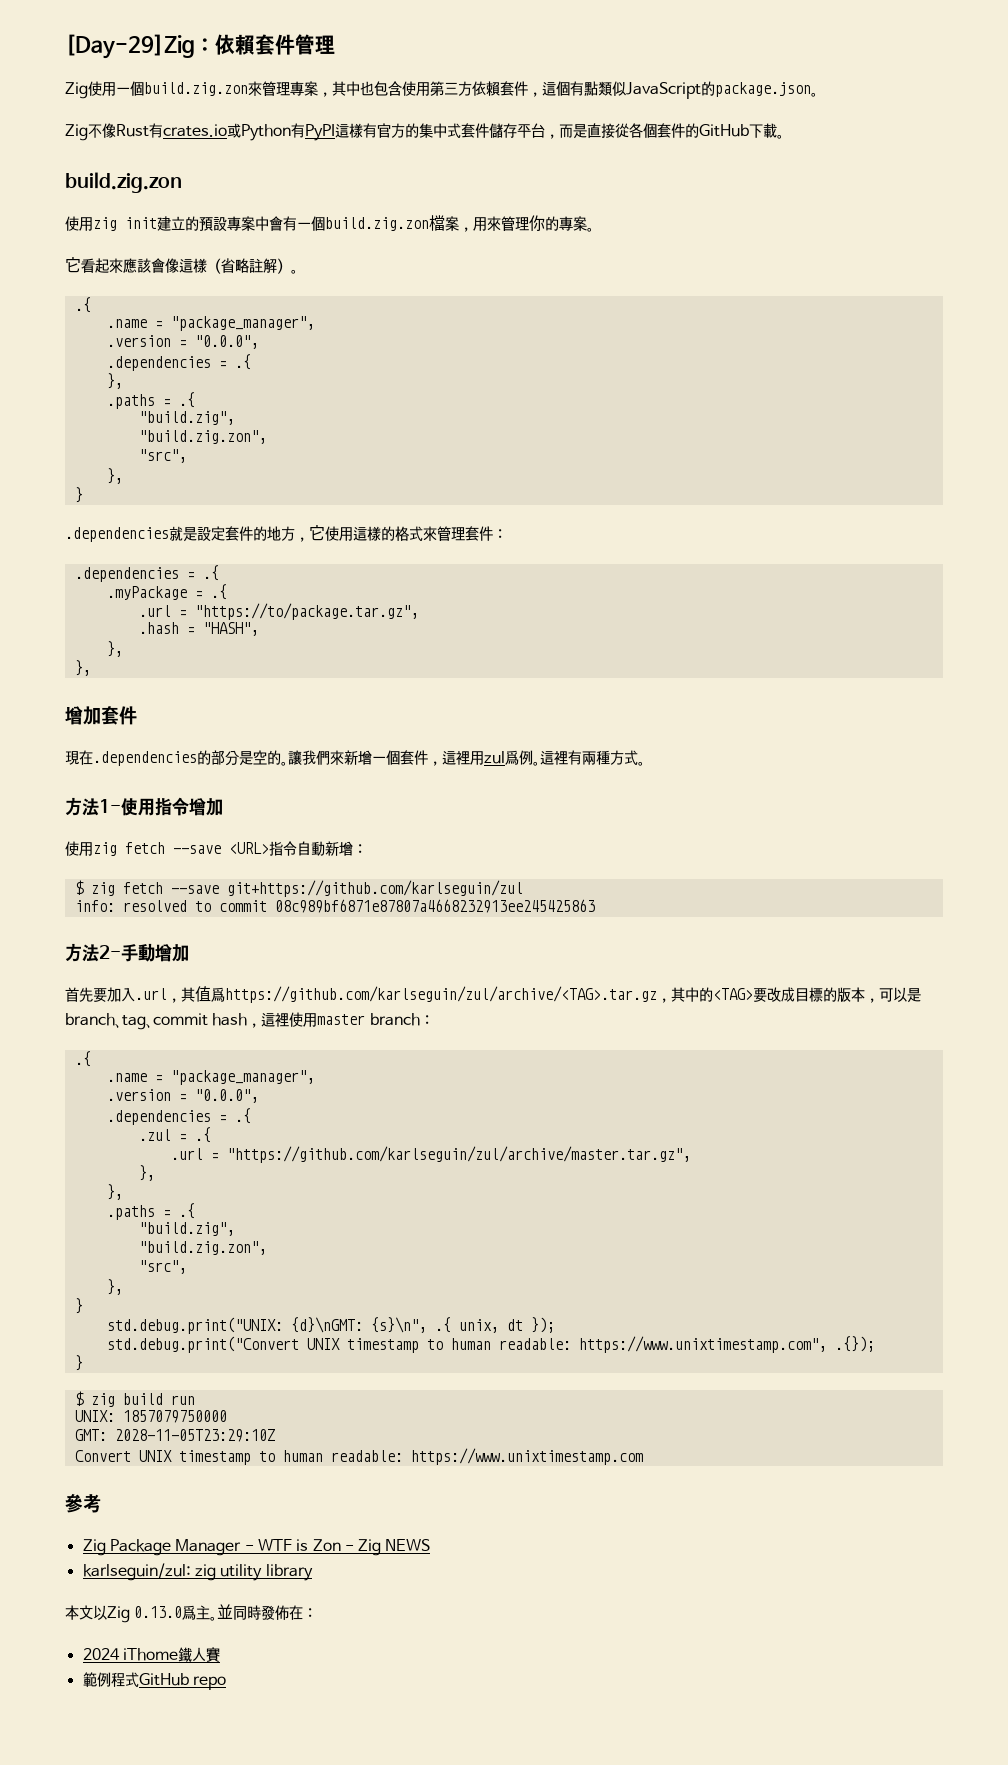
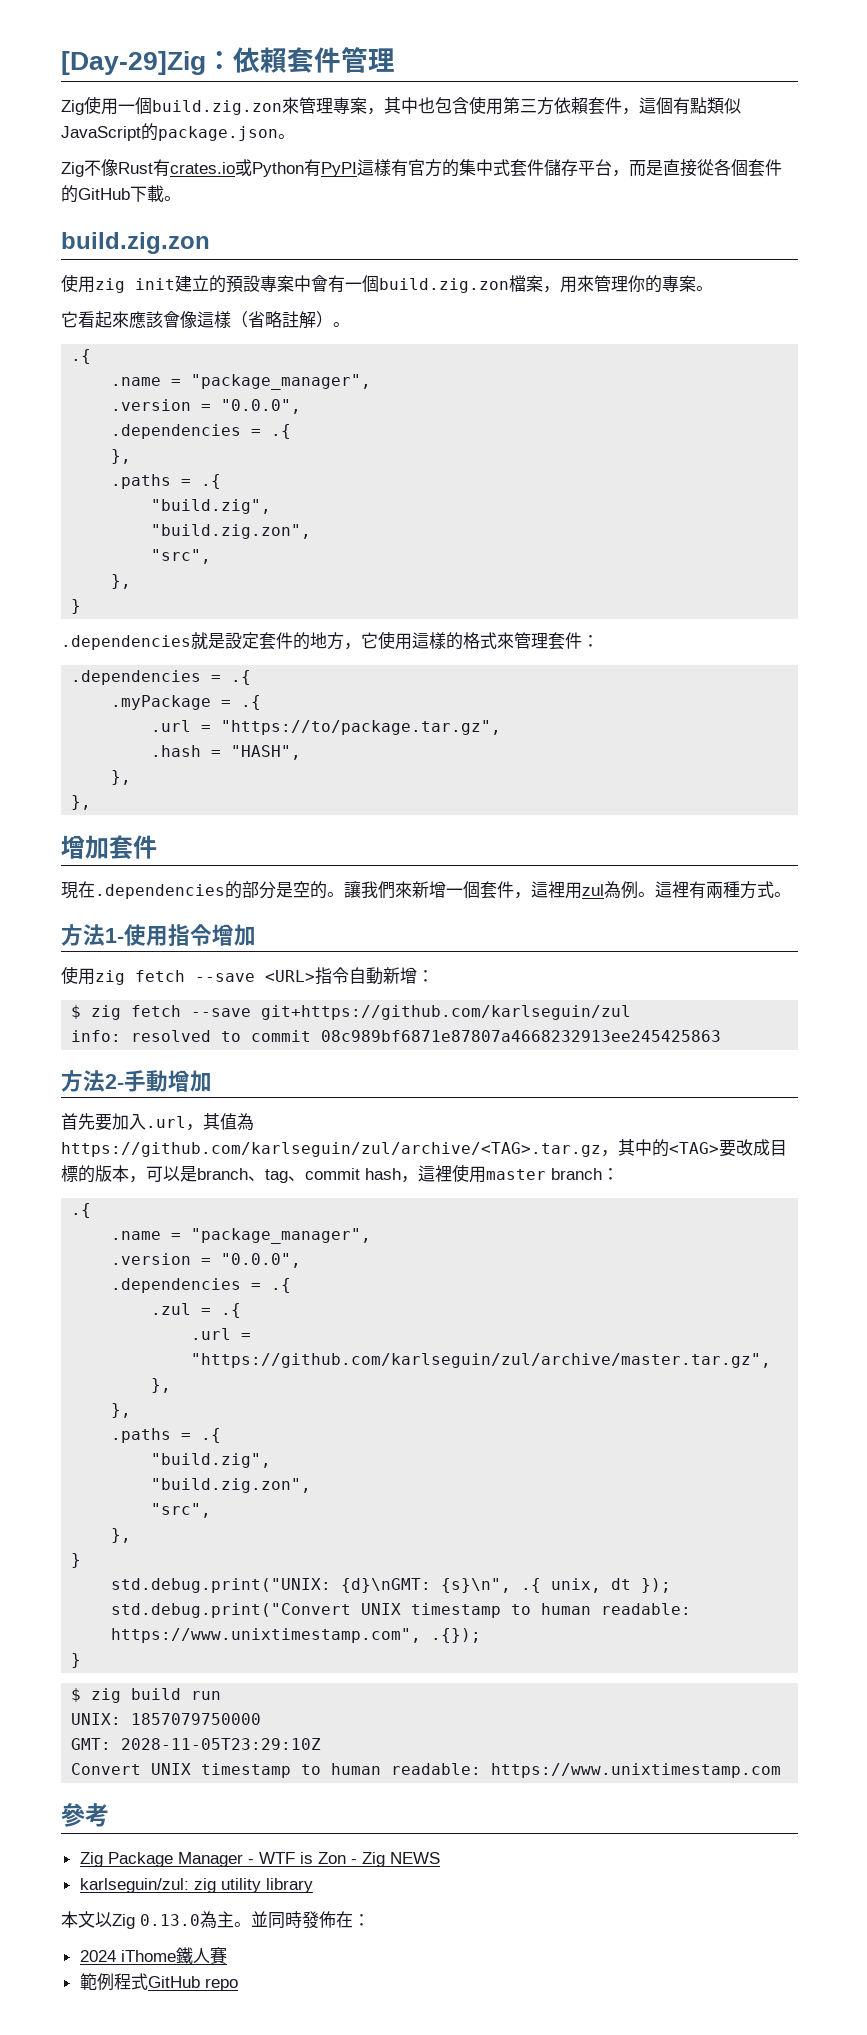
- 讓我們來新增一個套件，這裡用zul爲例。
+ 讓我們來新增一個套件，這裡用zul為例。
- 首先要加入.url，其值爲https://github.com/karlseguin/zul/archive/<TAG>.tar.gz，其中的<TAG>要改成目標的版本，可以是branch、tag、commit hash，這裡使用master branch：
+ 首先要加入.url，其值為https://github.com/karlseguin/zul/archive/<TAG>.tar.gz，其中的<TAG>要改成目標的版本，可以是branch、tag、commit hash，這裡使用master branch：
- 本文以Zig 0.13.0爲主。
+ 本文以Zig 0.13.0為主。

